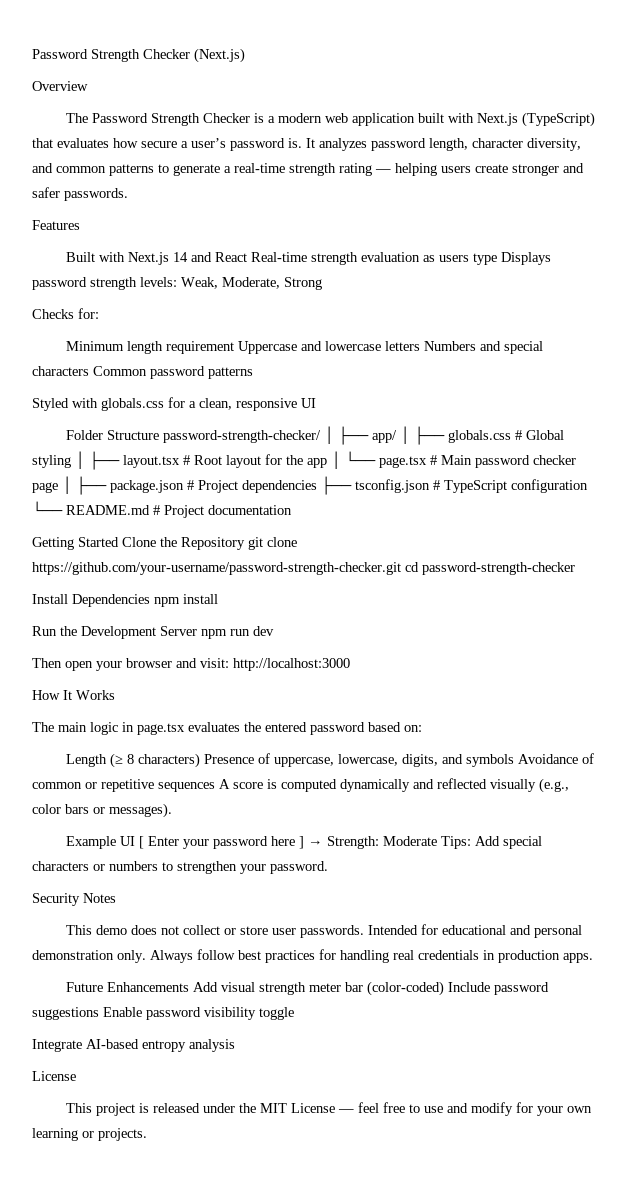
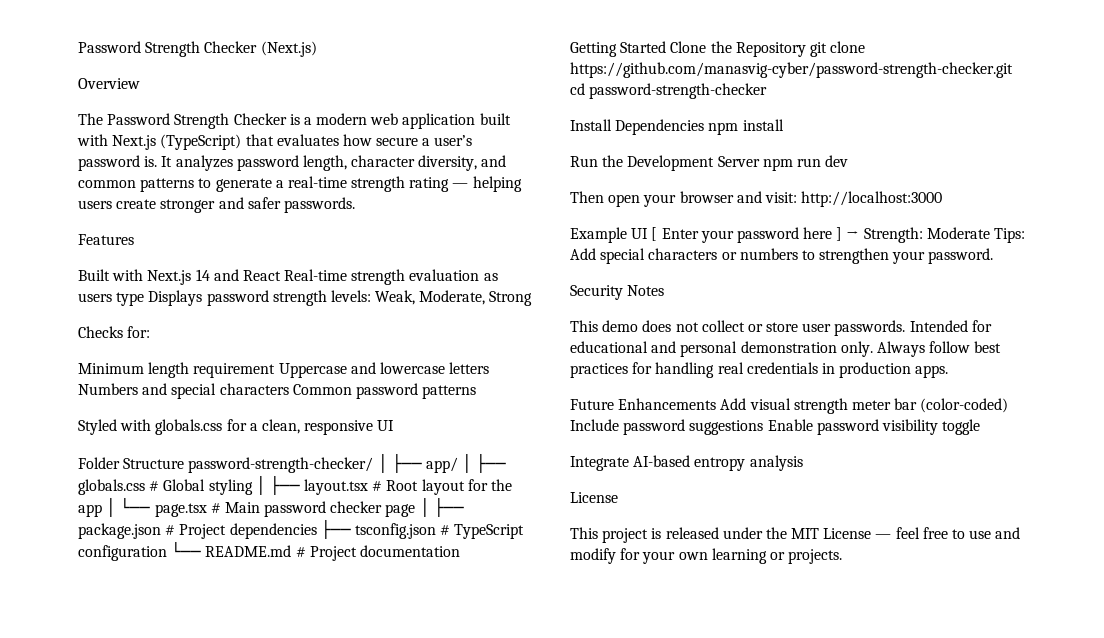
- Getting Started Clone the Repository git clone https://github.com/your-username/password-strength-checker.git cd password-strength-checker
+ Getting Started Clone the Repository git clone https://github.com/manasvig-cyber/password-strength-checker.git cd password-strength-checker
- How It Works
- The main logic in page.tsx evaluates the entered password based on:
- Length (≥ 8 characters) Presence of uppercase, lowercase, digits, and symbols Avoidance of common or repetitive sequences A score is computed dynamically and reflected visually (e.g., color bars or messages).

